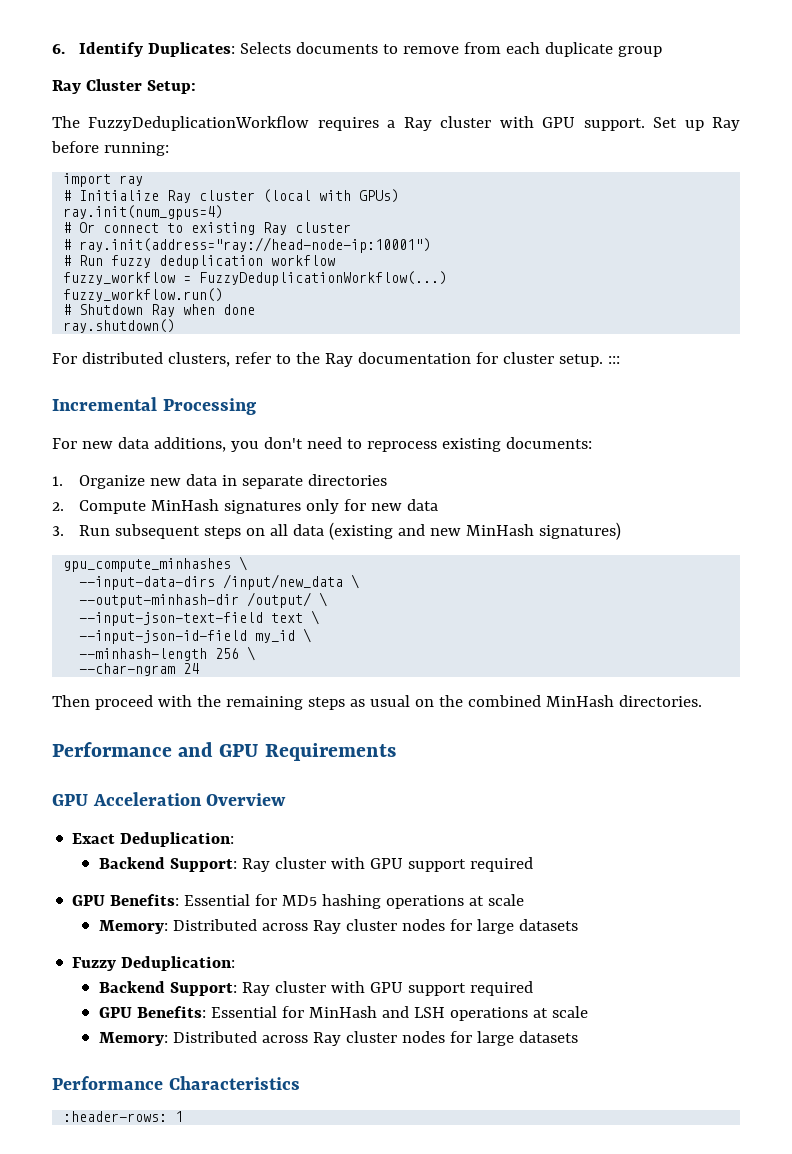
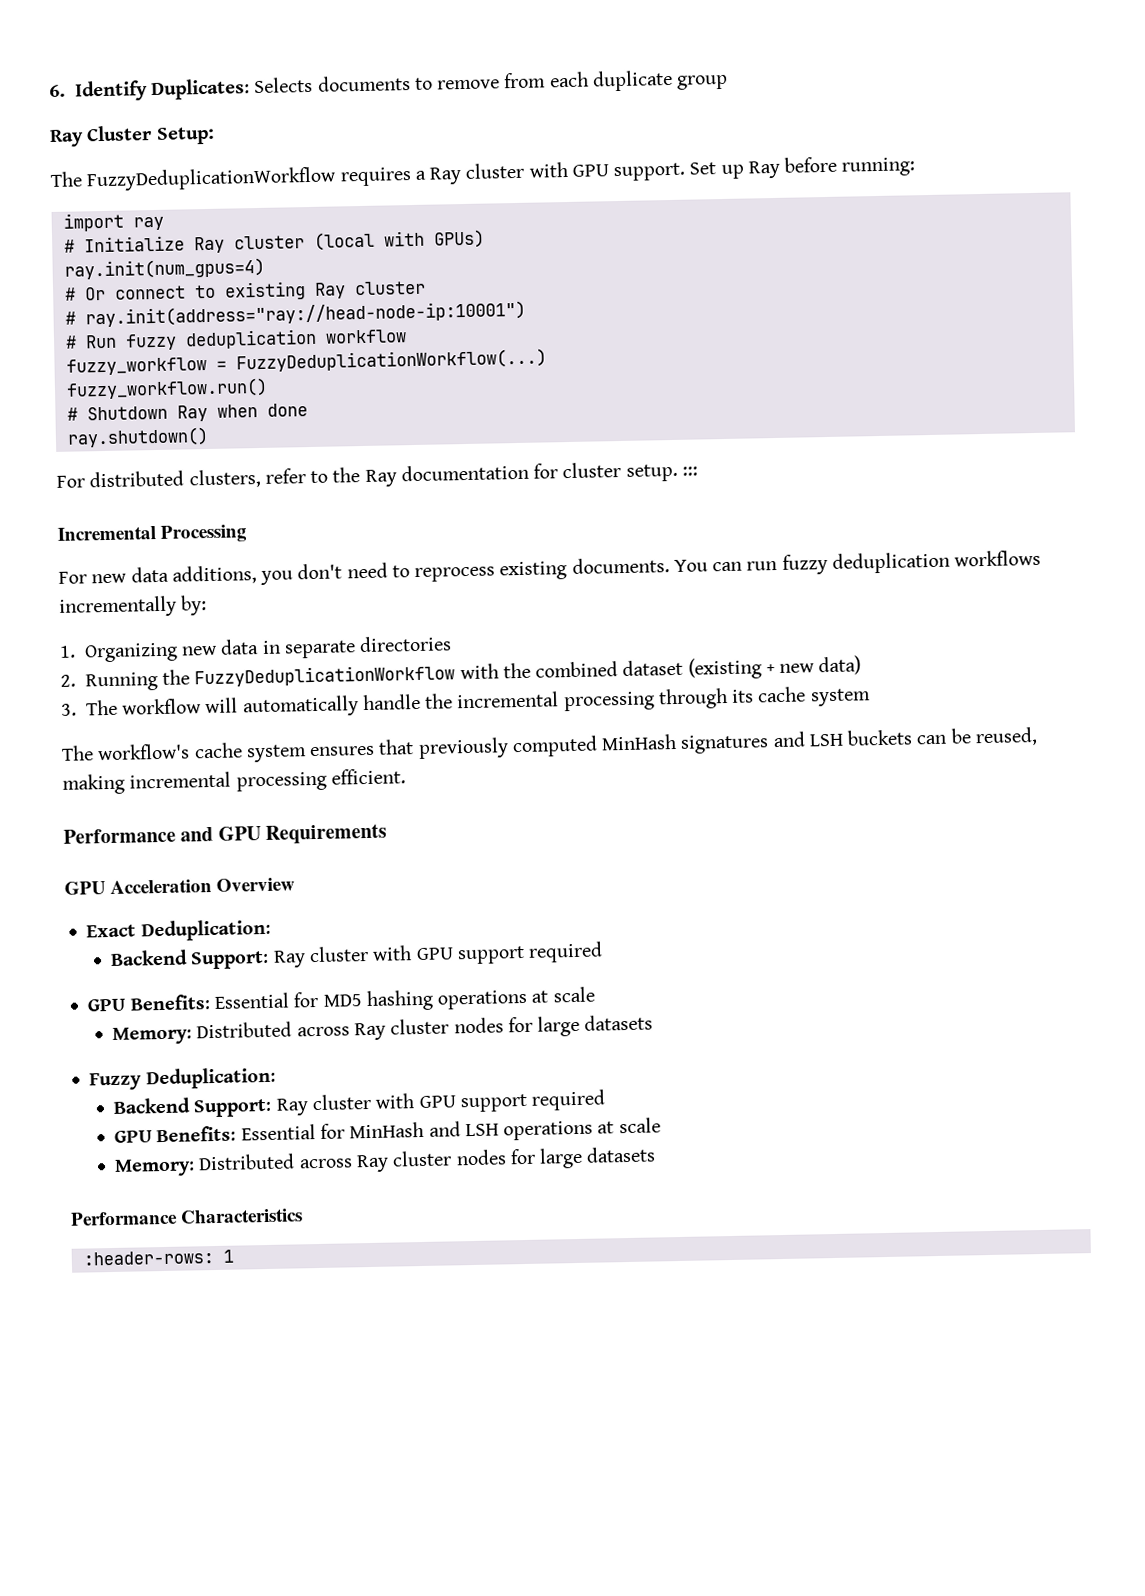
- For new data additions, you don't need to reprocess existing documents:
+ For new data additions, you don't need to reprocess existing documents. You can run fuzzy deduplication workflows incrementally by:
- 1. Organize new data in separate directories
+ 1. Organizing new data in separate directories
- 2. Compute MinHash signatures only for new data
- 3. Run subsequent steps on all data (existing and new MinHash signatures)
- gpu_compute_minhashes \
- --input-data-dirs /input/new_data \
- --output-minhash-dir /output/ \
- --input-json-text-field text \
- --input-json-id-field my_id \
- --minhash-length 256 \
- --char-ngram 24
- Then proceed with the remaining steps as usual on the combined MinHash directories.
+ 2. Running the FuzzyDeduplicationWorkflow with the combined dataset (existing + new data)
+ 3. The workflow will automatically handle the incremental processing through its cache system
+ The workflow's cache system ensures that previously computed MinHash signatures and LSH buckets can be reused, making incremental processing efficient.

